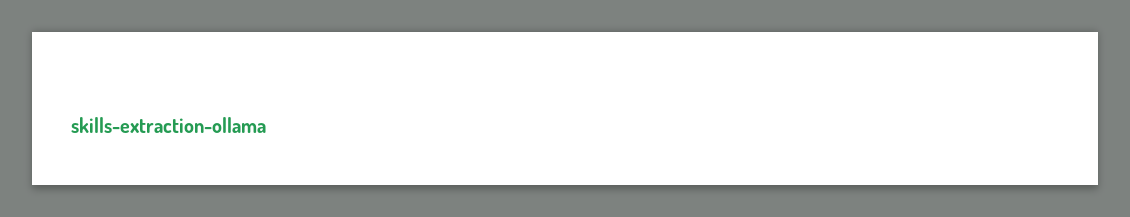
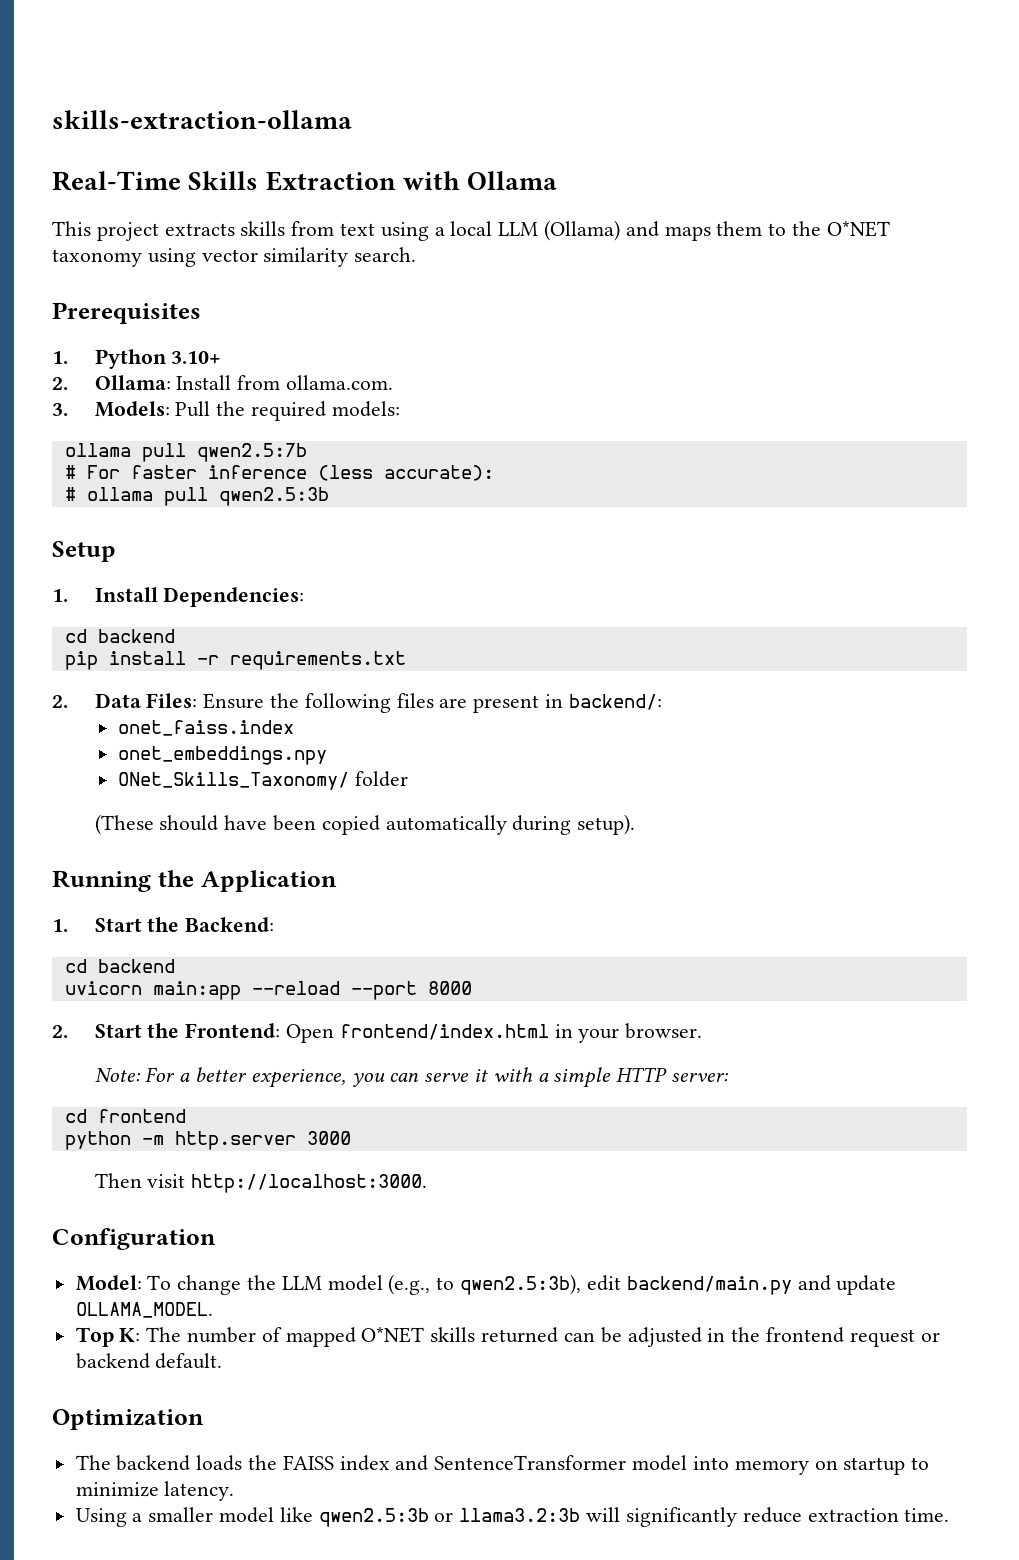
+ Real-Time Skills Extraction with Ollama
+ This project extracts skills from text using a local LLM (Ollama) and maps them to the O*NET taxonomy using vector similarity search.
+ Prerequisites
+ 1. Python 3.10+
+ 2. Ollama: Install from ollama.com.
+ 3. Models: Pull the required models:
+ ollama pull qwen2.5:7b
+ # For faster inference (less accurate):
+ # ollama pull qwen2.5:3b
+ Setup
+ 1. Install Dependencies:
+ cd backend
+ pip install -r requirements.txt
+ 2. Data Files: Ensure the following files are present in backend/:
+ onet_faiss.index
+ onet_embeddings.npy
+ ONet_Skills_Taxonomy/ folder
+ (These should have been copied automatically during setup).
+ Running the Application
+ 1. Start the Backend:
+ cd backend
+ uvicorn main:app --reload --port 8000
+ 2. Start the Frontend: Open frontend/index.html in your browser.
+ Note: For a better experience, you can serve it with a simple HTTP server:
+ cd frontend
+ python -m http.server 3000
+ Then visit http://localhost:3000.
+ Configuration
+ Model: To change the LLM model (e.g., to qwen2.5:3b), edit backend/main.py and update OLLAMA_MODEL.
+ Top K: The number of mapped O*NET skills returned can be adjusted in the frontend request or backend default.
+ Optimization
+ The backend loads the FAISS index and SentenceTransformer model into memory on startup to minimize latency.
+ Using a smaller model like qwen2.5:3b or llama3.2:3b will significantly reduce extraction time.

